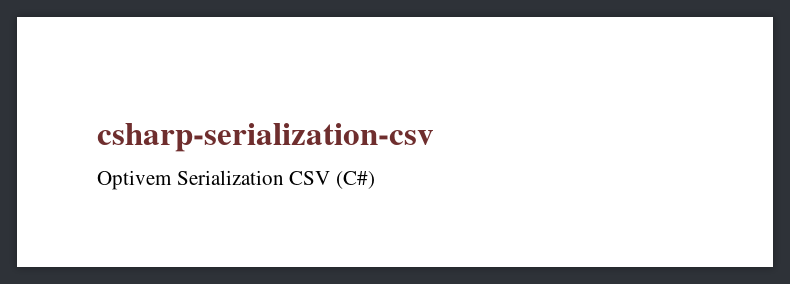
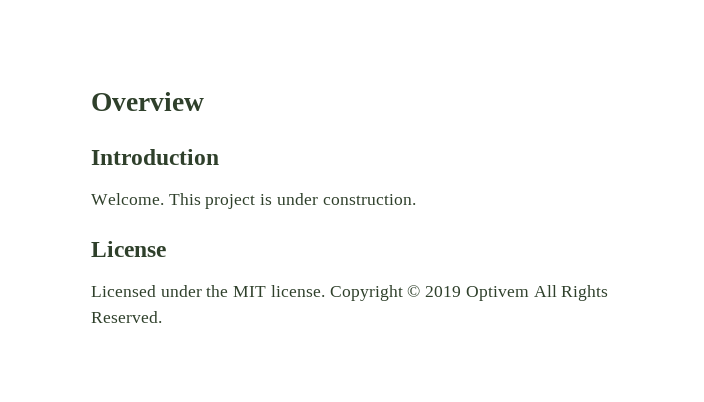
- csharp-serialization-csv
- Optivem Serialization CSV (C#)
+ Overview
+ Introduction
+ Welcome. This project is under construction.
+ License
+ Licensed under the MIT license. Copyright © 2019 Optivem All Rights Reserved.

